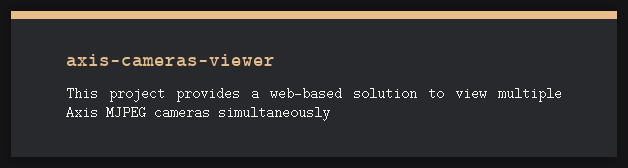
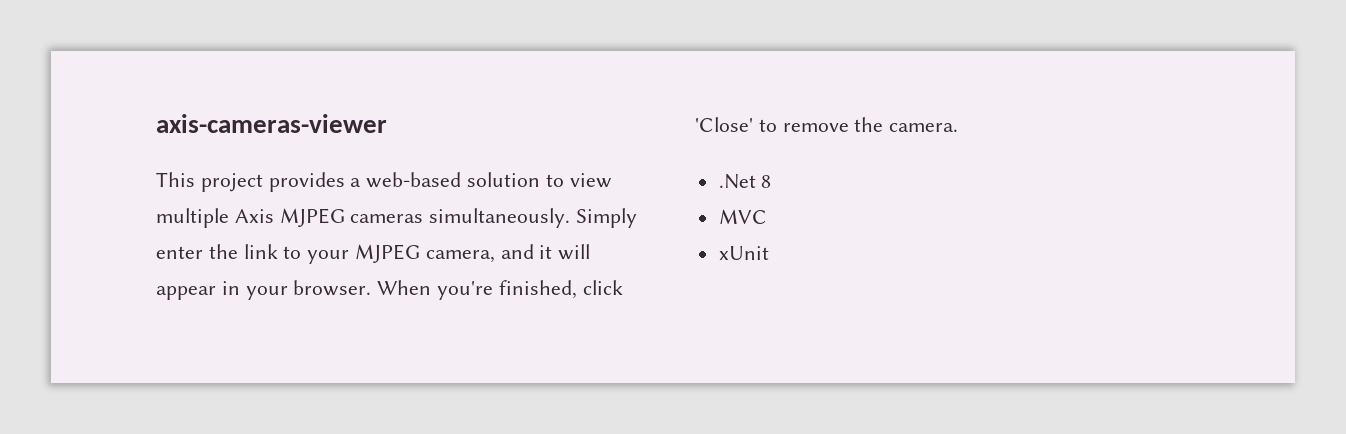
- This project provides a web-based solution to view multiple Axis MJPEG cameras simultaneously
+ This project provides a web-based solution to view multiple Axis MJPEG cameras simultaneously. Simply enter the link to your MJPEG camera, and it will appear in your browser. When you're finished, click 'Close' to remove the camera.
+ .Net 8
+ MVC
+ xUnit

